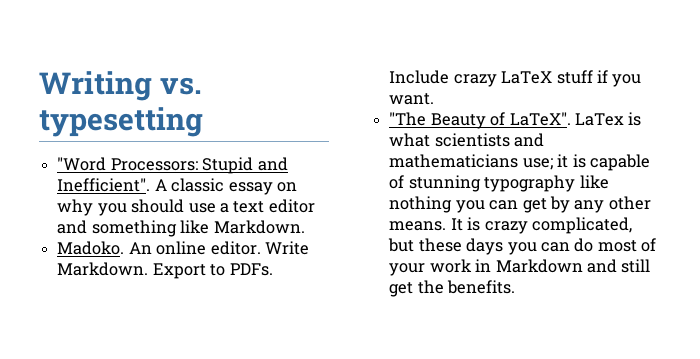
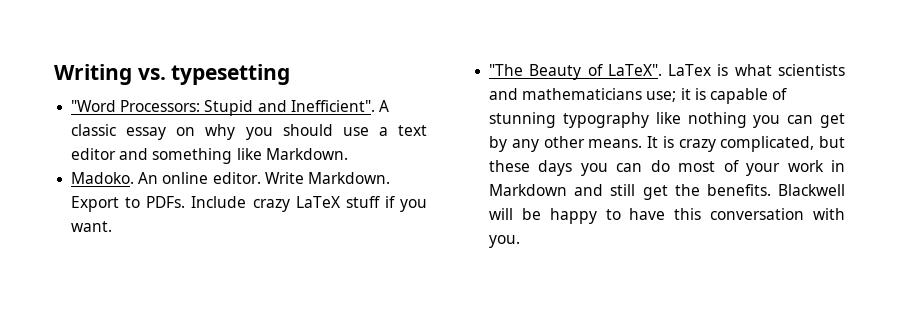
+ Blackwell will be happy to have this conversation with you.

